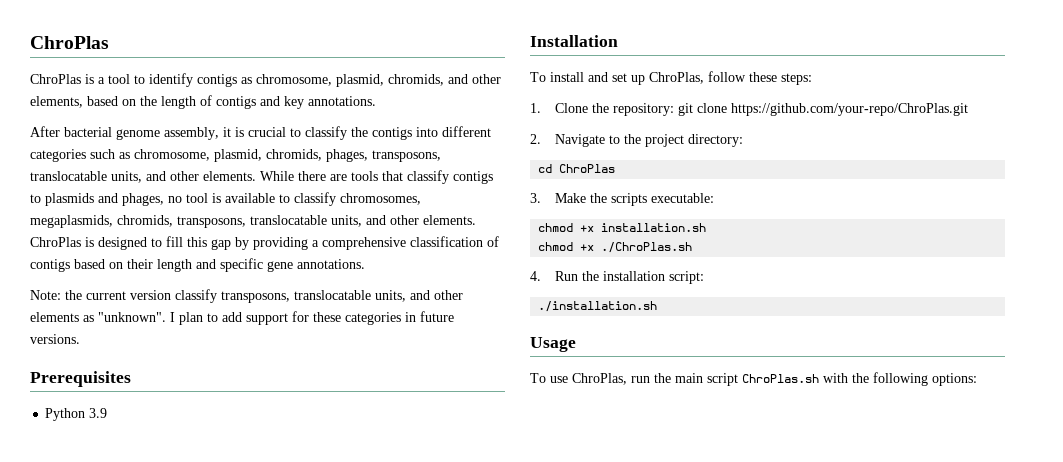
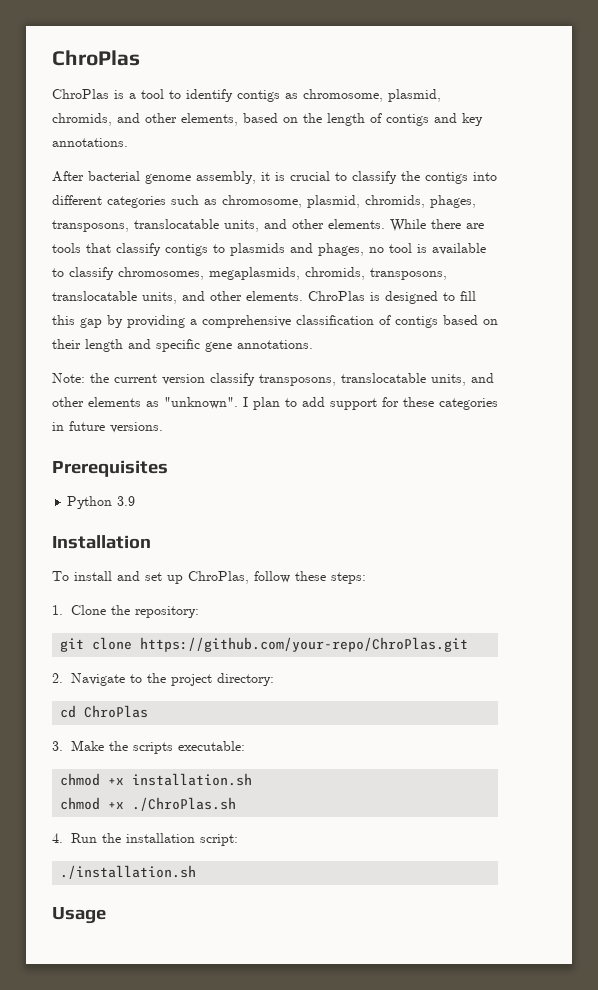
- 1. Clone the repository: git clone https://github.com/your-repo/ChroPlas.git
+ 1. Clone the repository:
+ git clone https://github.com/your-repo/ChroPlas.git
- To use ChroPlas, run the main script ChroPlas.sh with the following options:

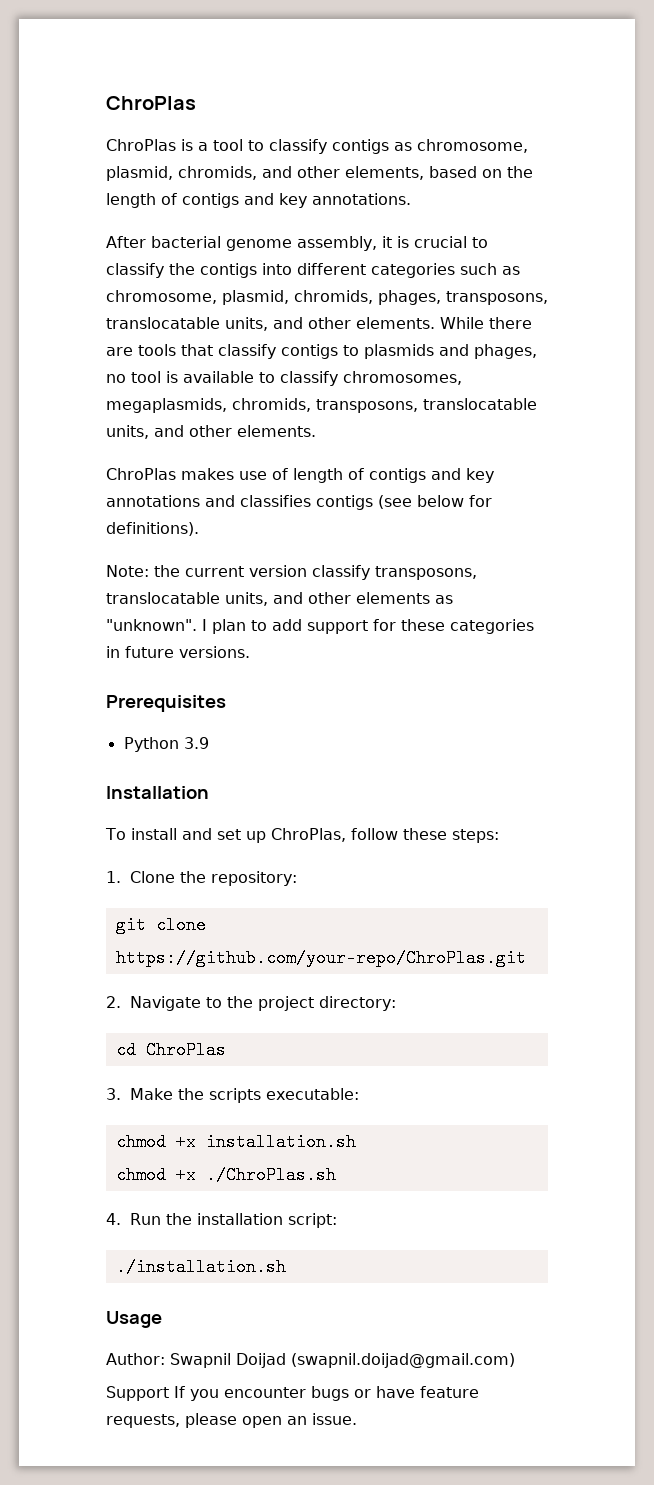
- ChroPlas is a tool to identify contigs as chromosome, plasmid, chromids, and other elements, based on the length of contigs and key annotations.
+ ChroPlas is a tool to classify contigs as chromosome, plasmid, chromids, and other elements, based on the length of contigs and key annotations.
- While there are tools that classify contigs to plasmids and phages, no tool is available to classify chromosomes, megaplasmids, chromids, transposons, translocatable units, and other elements. ChroPlas is designed to fill this gap by providing a comprehensive classification of contigs based on their length and specific gene annotations.
+ While there are tools that classify contigs to plasmids and phages, no tool is available to classify chromosomes, megaplasmids, chromids, transposons, translocatable units, and other elements.
+ ChroPlas makes use of length of contigs and key annotations and classifies contigs (see below for definitions).
+ Author: Swapnil Doijad (swapnil.doijad@gmail.com)
+ Support If you encounter bugs or have feature requests, please open an issue.

